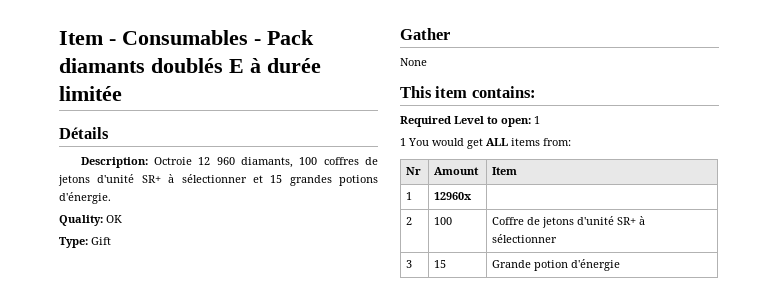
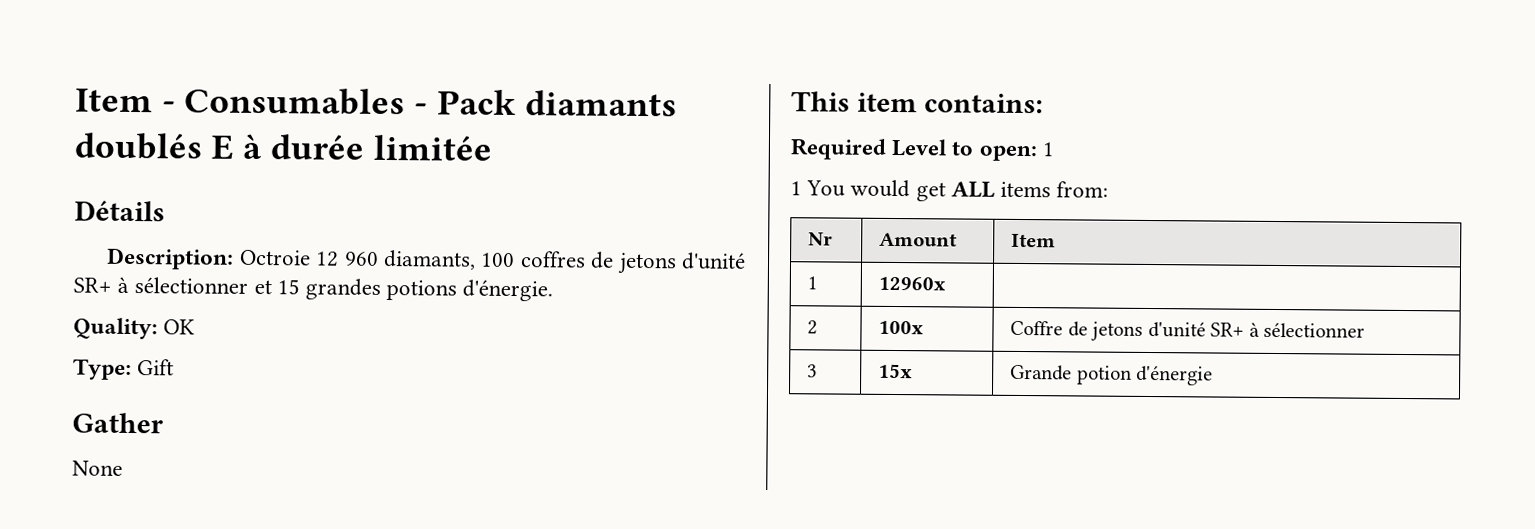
- 2 | 100 | Coffre de jetons d'unité SR+ à sélectionner
+ 2 | 100x | Coffre de jetons d'unité SR+ à sélectionner
- 3 | 15 | Grande potion d'énergie
+ 3 | 15x | Grande potion d'énergie

